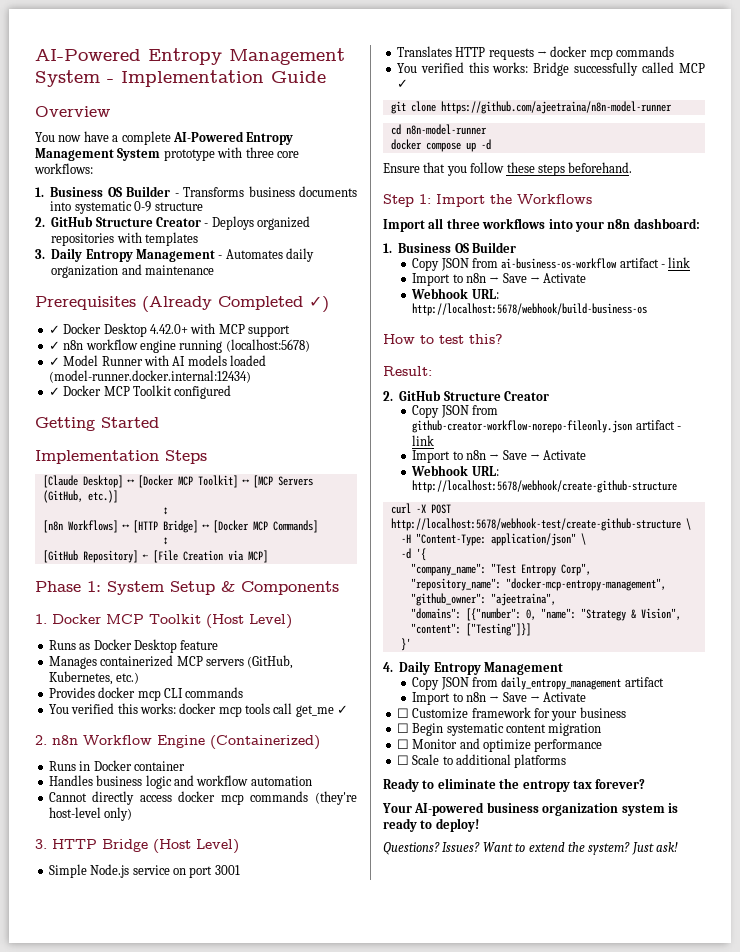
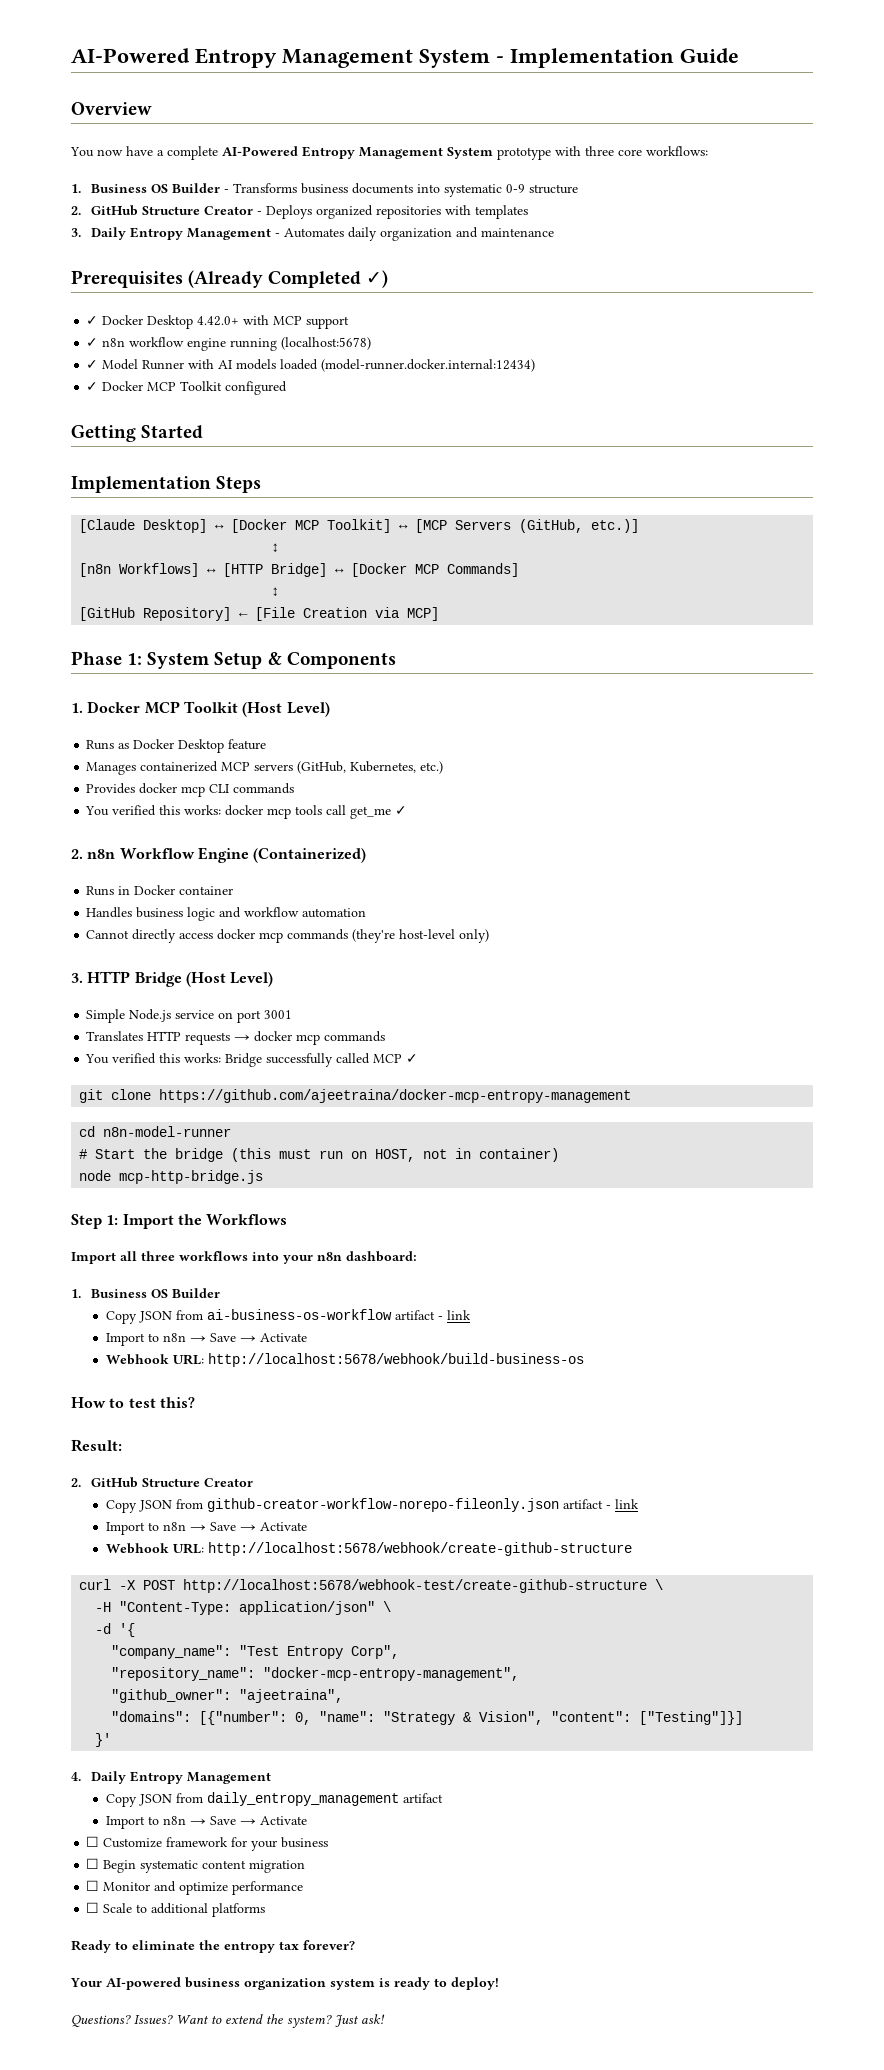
- git clone https://github.com/ajeetraina/n8n-model-runner
+ git clone https://github.com/ajeetraina/docker-mcp-entropy-management
- docker compose up -d
- Ensure that you follow these steps beforehand.
+ # Start the bridge (this must run on HOST, not in container)
+ node mcp-http-bridge.js

